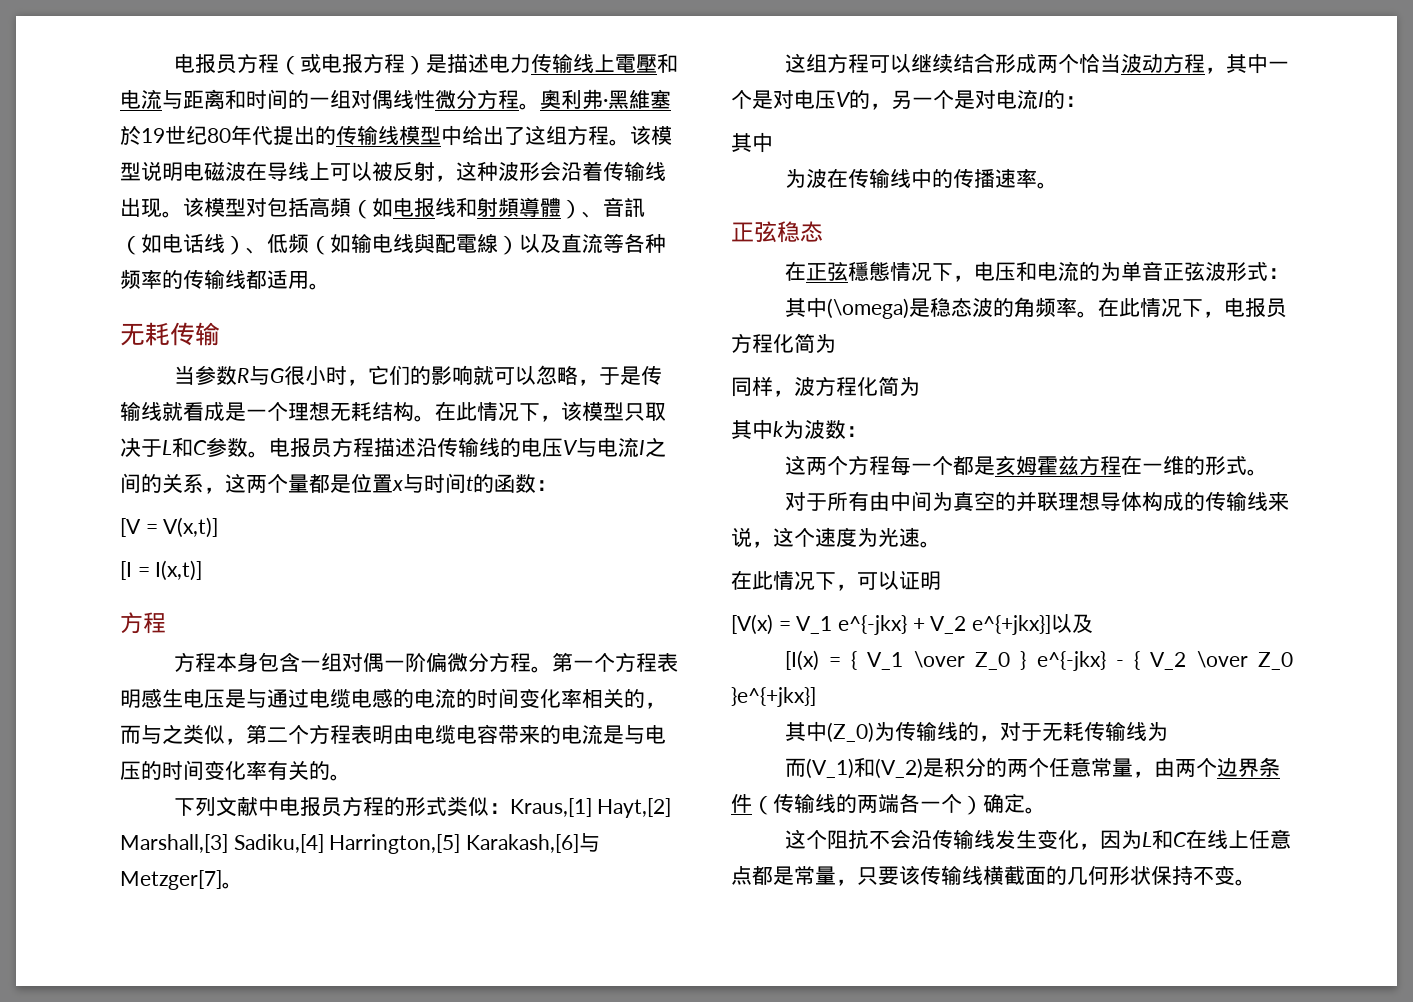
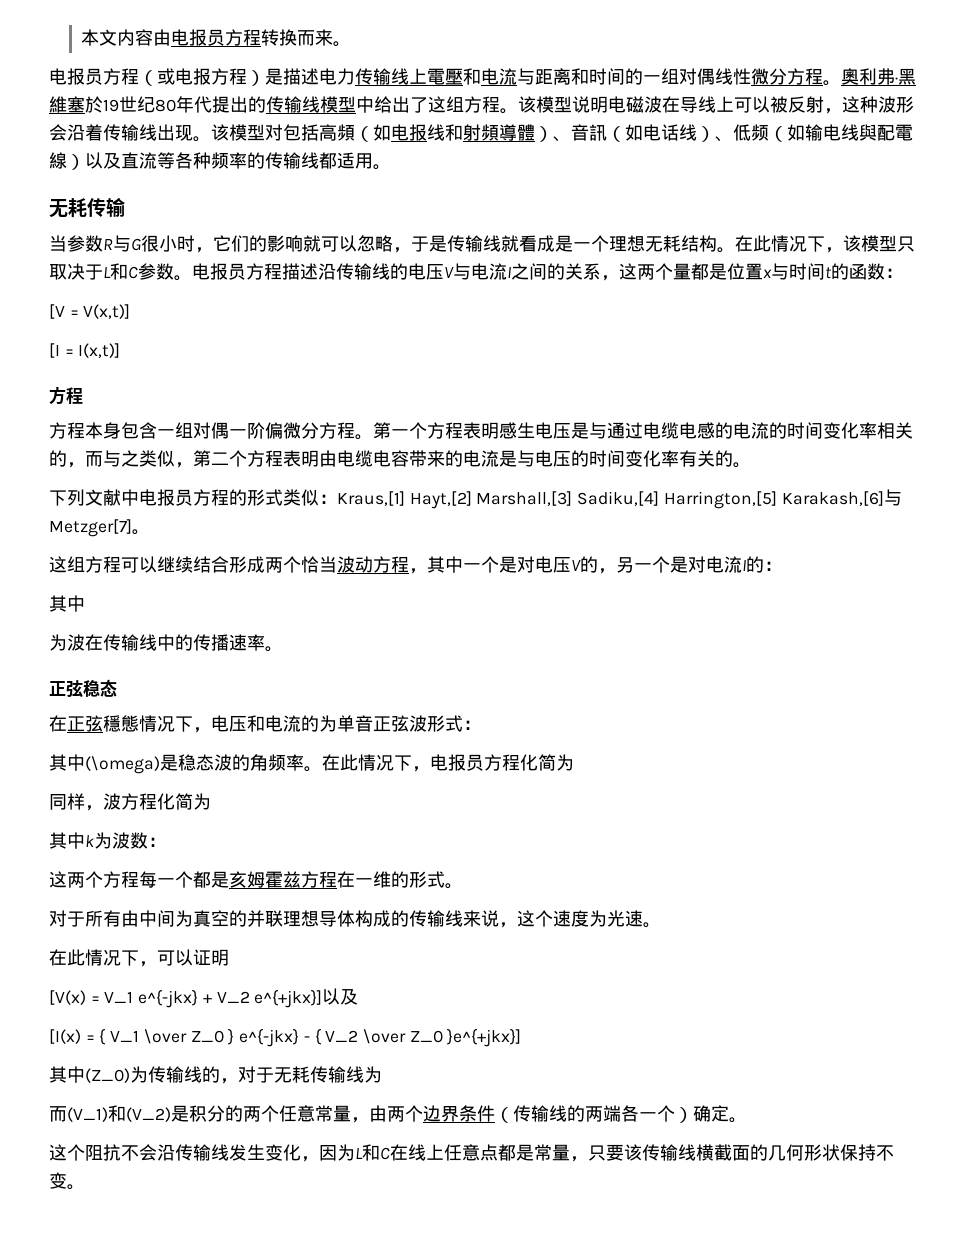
+ 本文内容由电报员方程转换而来。

